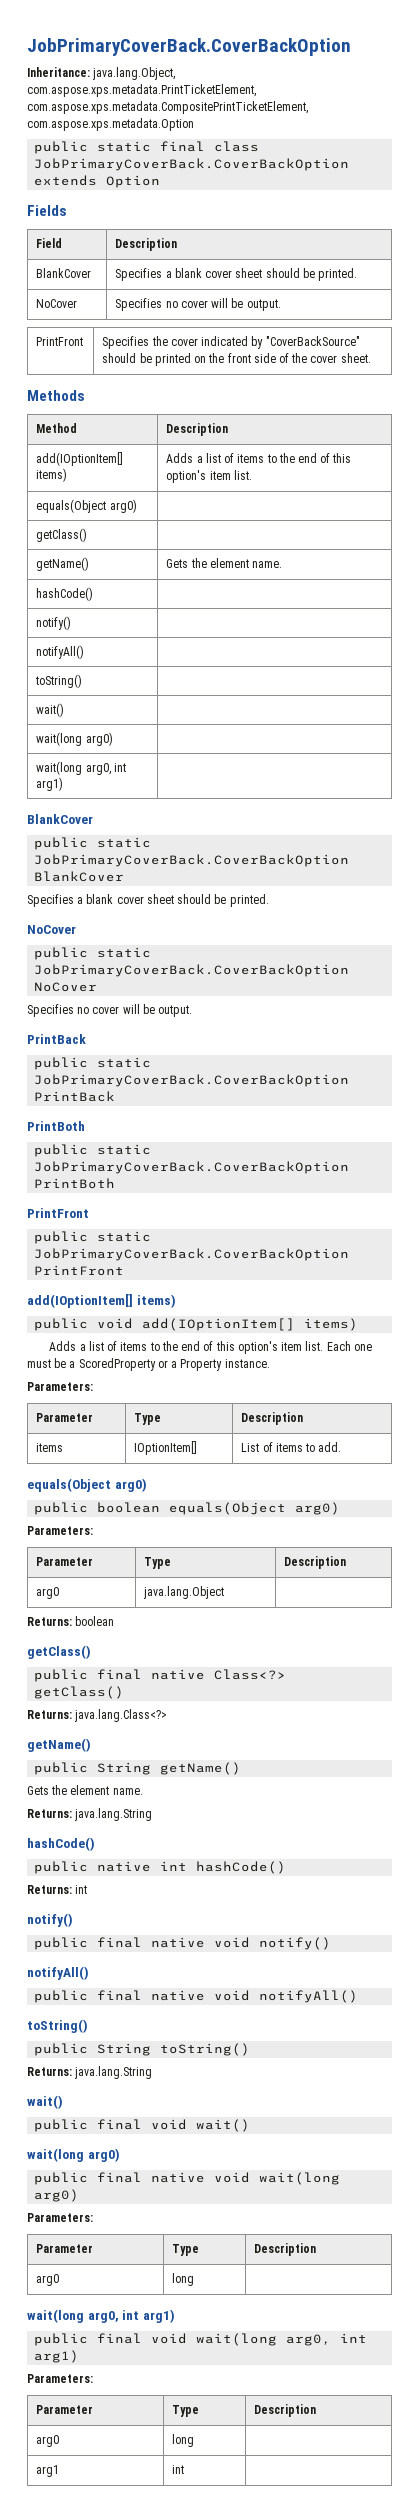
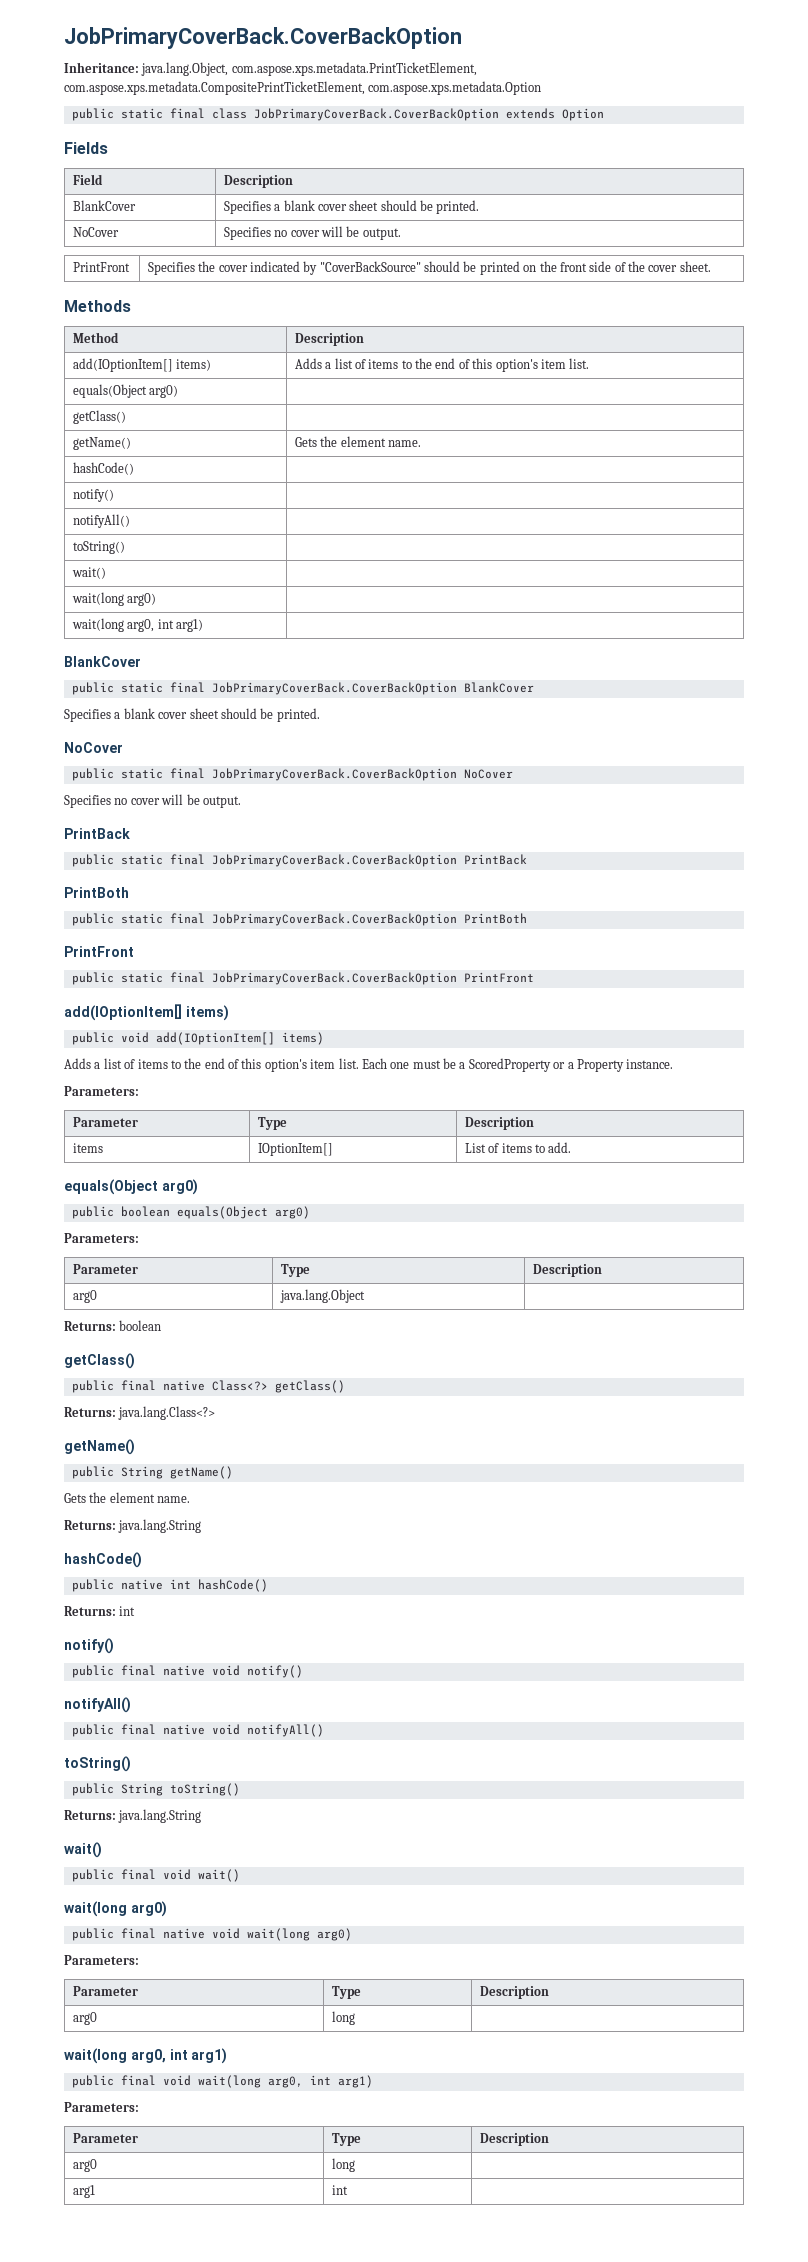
- public static JobPrimaryCoverBack.CoverBackOption BlankCover
+ public static final JobPrimaryCoverBack.CoverBackOption BlankCover
- public static JobPrimaryCoverBack.CoverBackOption NoCover
+ public static final JobPrimaryCoverBack.CoverBackOption NoCover
- public static JobPrimaryCoverBack.CoverBackOption PrintBack
+ public static final JobPrimaryCoverBack.CoverBackOption PrintBack
- public static JobPrimaryCoverBack.CoverBackOption PrintBoth
+ public static final JobPrimaryCoverBack.CoverBackOption PrintBoth
- public static JobPrimaryCoverBack.CoverBackOption PrintFront
+ public static final JobPrimaryCoverBack.CoverBackOption PrintFront

